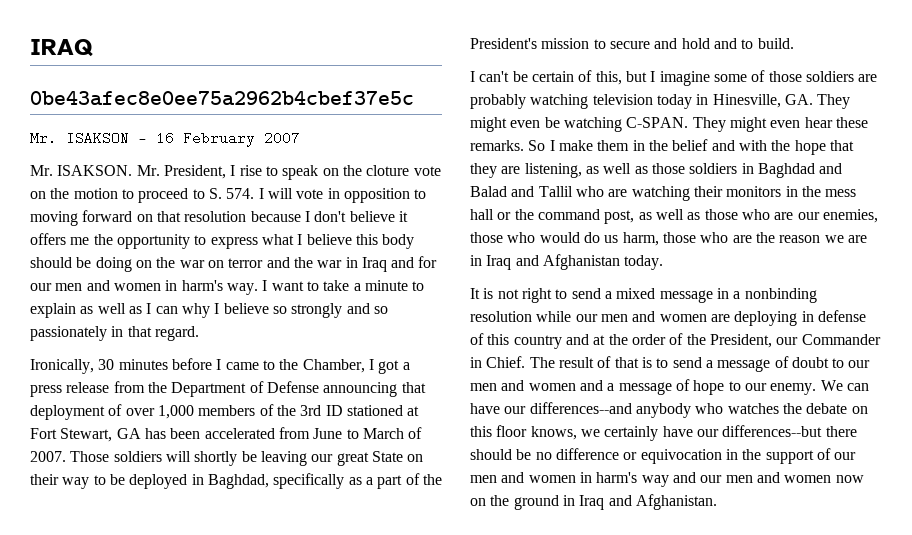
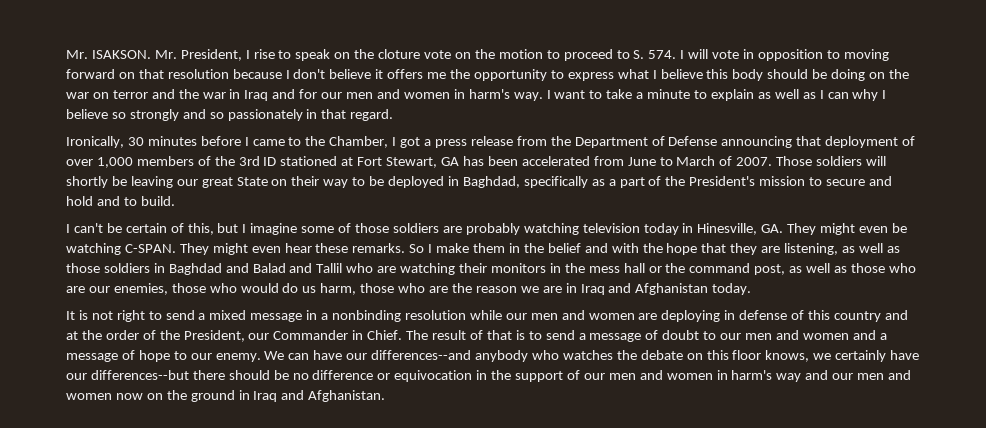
- IRAQ
- 0be43afec8e0ee75a2962b4cbef37e5c
- Mr. ISAKSON — 16 February 2007

